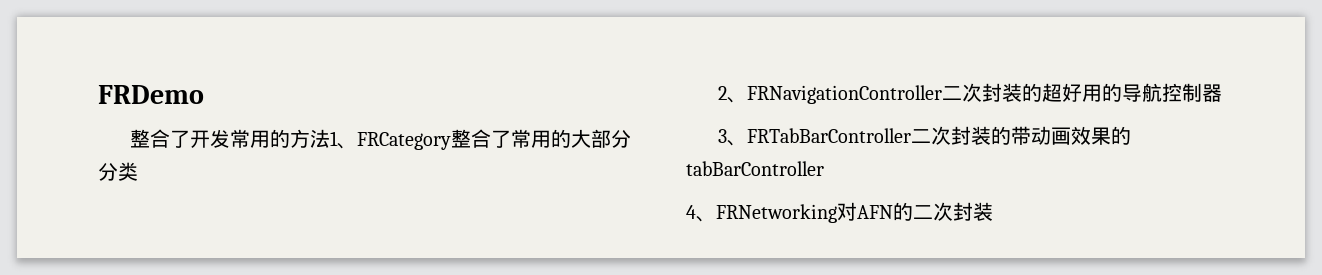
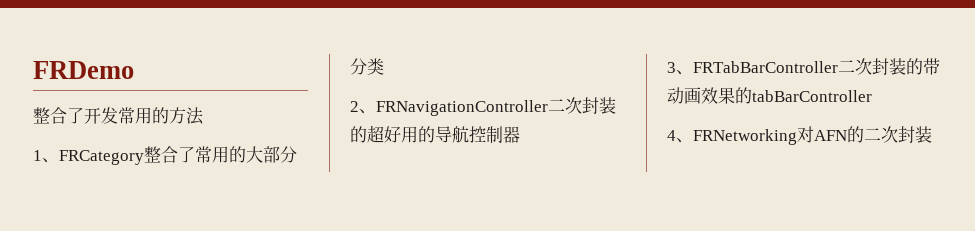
- 整合了开发常用的方法1、FRCategory整合了常用的大部分分类
+ 整合了开发常用的方法
+ 1、FRCategory整合了常用的大部分分类

